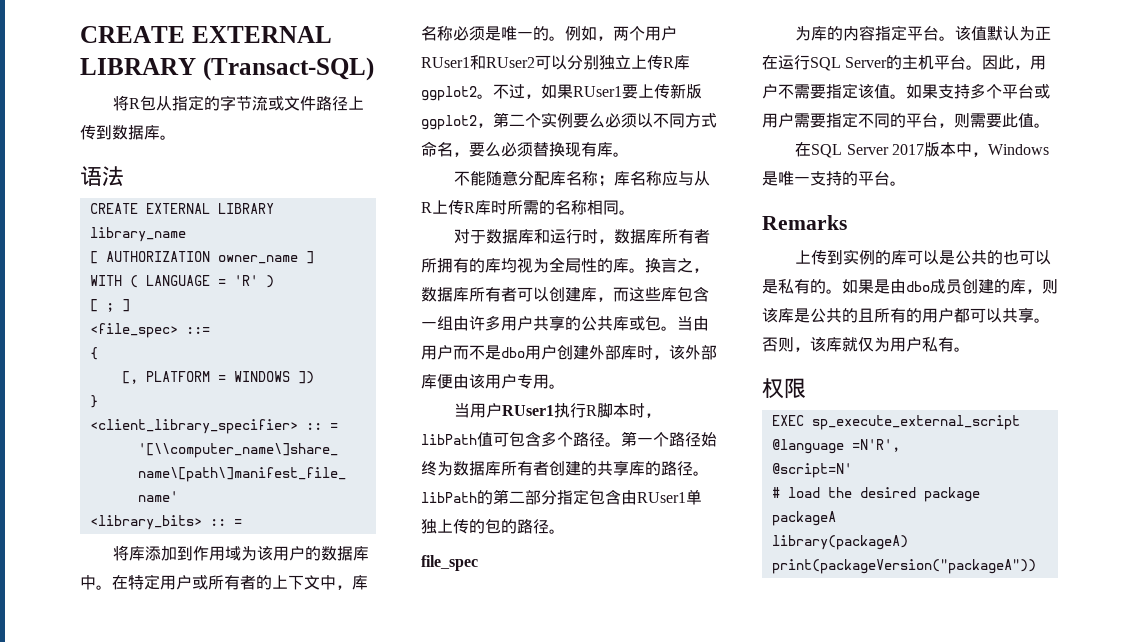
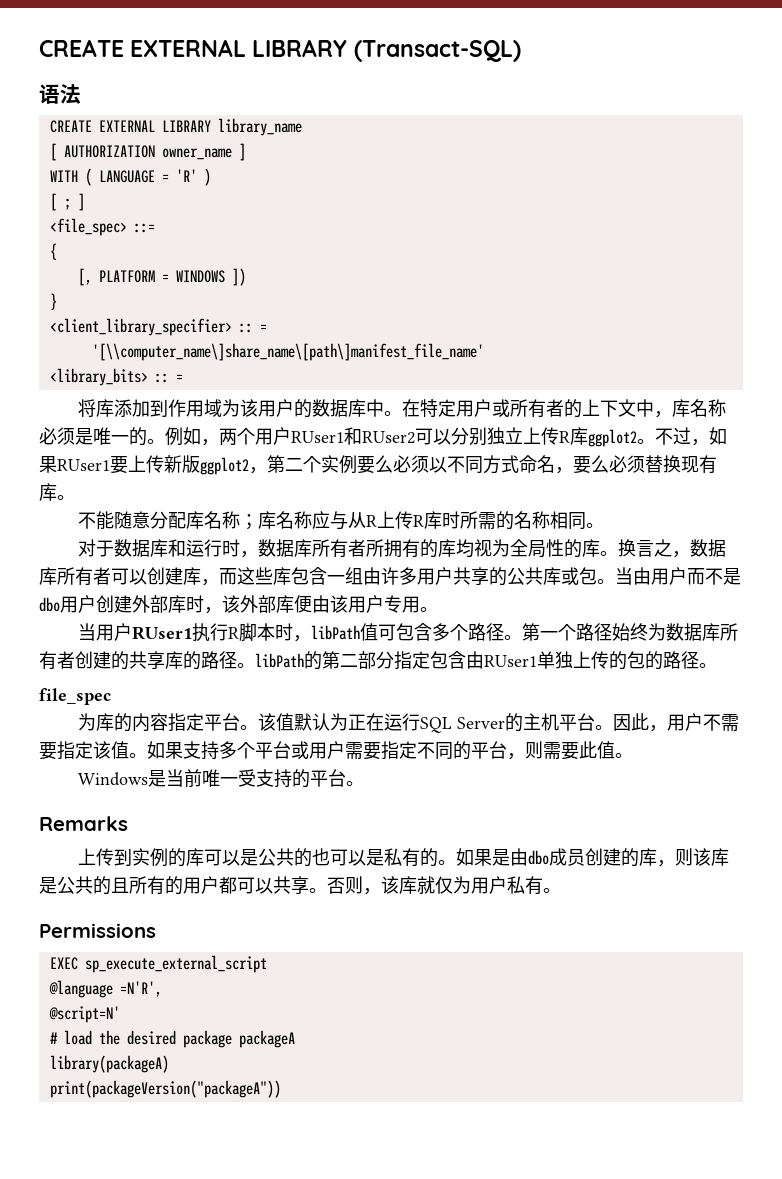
- 将R包从指定的字节流或文件路径上传到数据库。
- 在SQL Server 2017版本中，Windows是唯一支持的平台。
+ Windows是当前唯一受支持的平台。
- 权限
+ Permissions

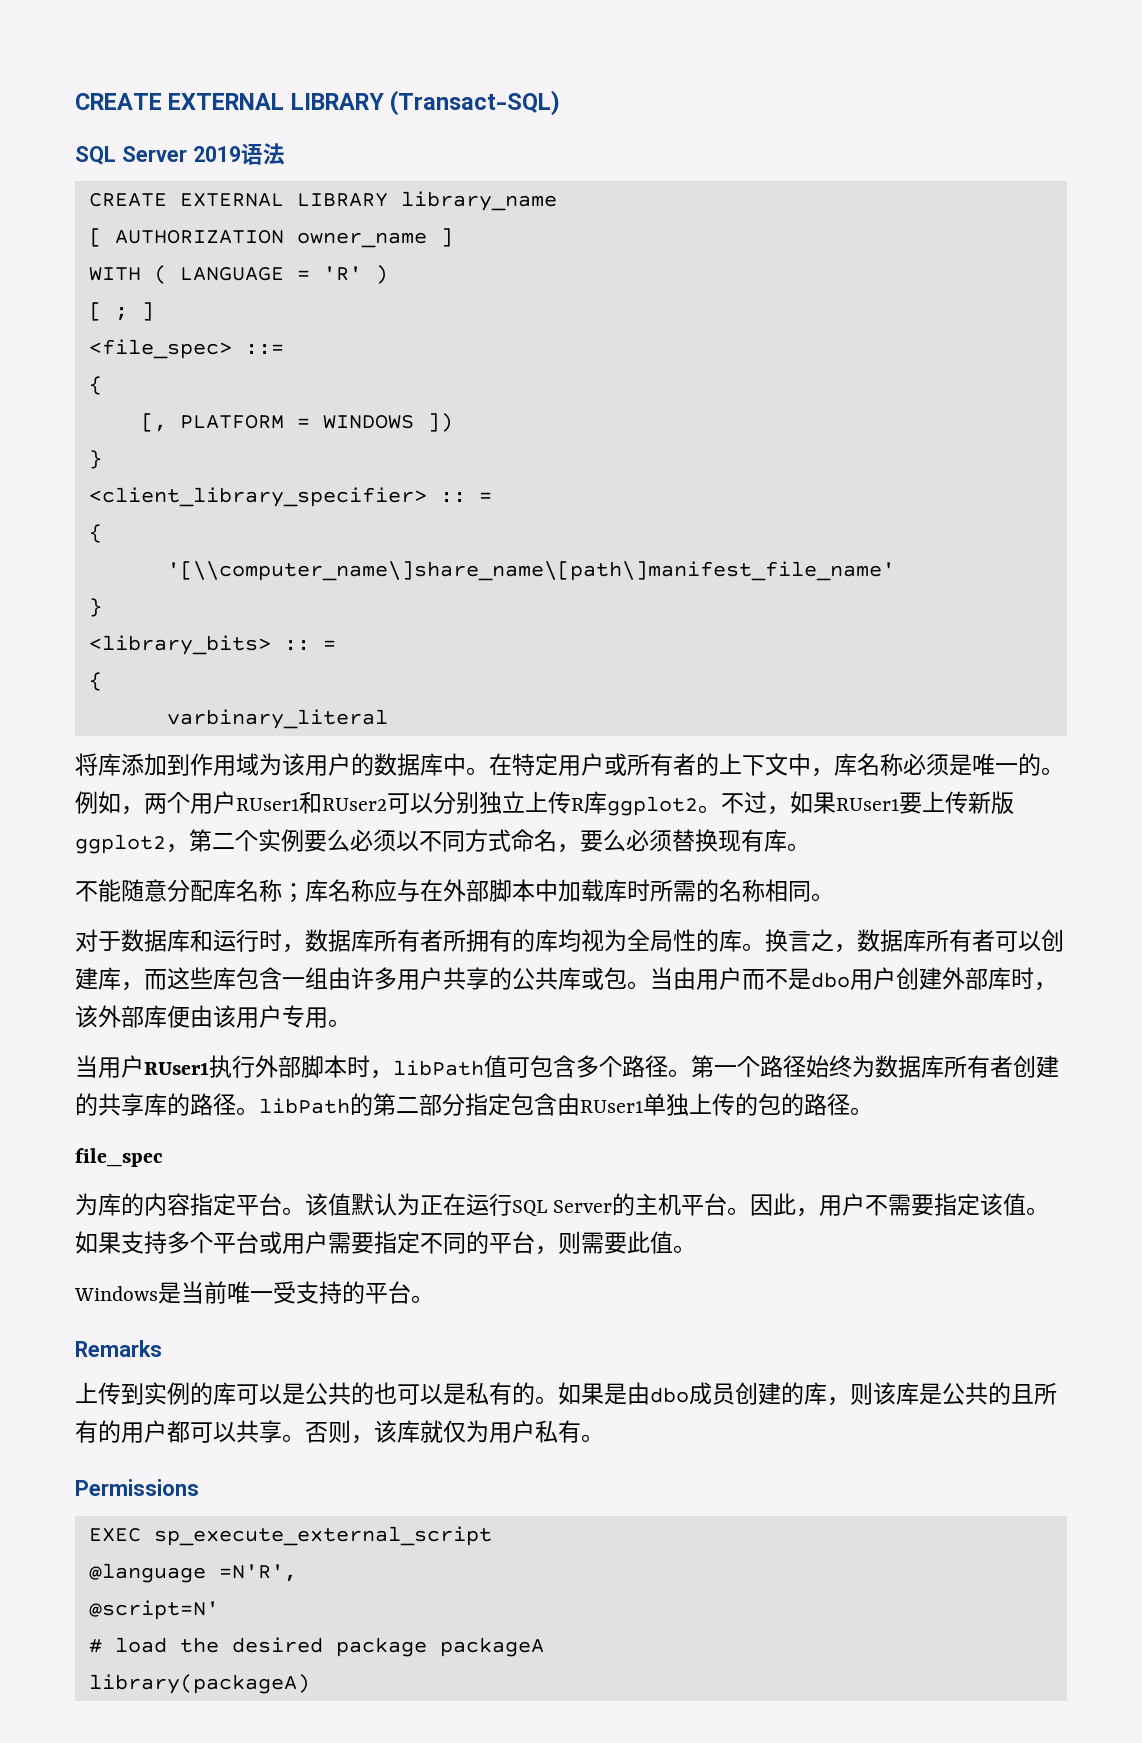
- 语法
+ SQL Server 2019语法
  <client_library_specifier> :: =
+ {
  '[\\computer_name\]share_name\[path\]manifest_file_name'
+ }
  <library_bits> :: =
+ {
+ varbinary_literal
- 不能随意分配库名称；库名称应与从R上传R库时所需的名称相同。
+ 不能随意分配库名称；库名称应与在外部脚本中加载库时所需的名称相同。
- 当用户RUser1执行R脚本时，libPath值可包含多个路径。
+ 当用户RUser1执行外部脚本时，libPath值可包含多个路径。
- print(packageVersion("packageA"))

